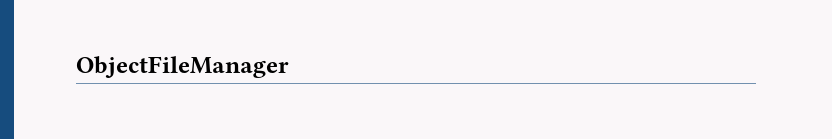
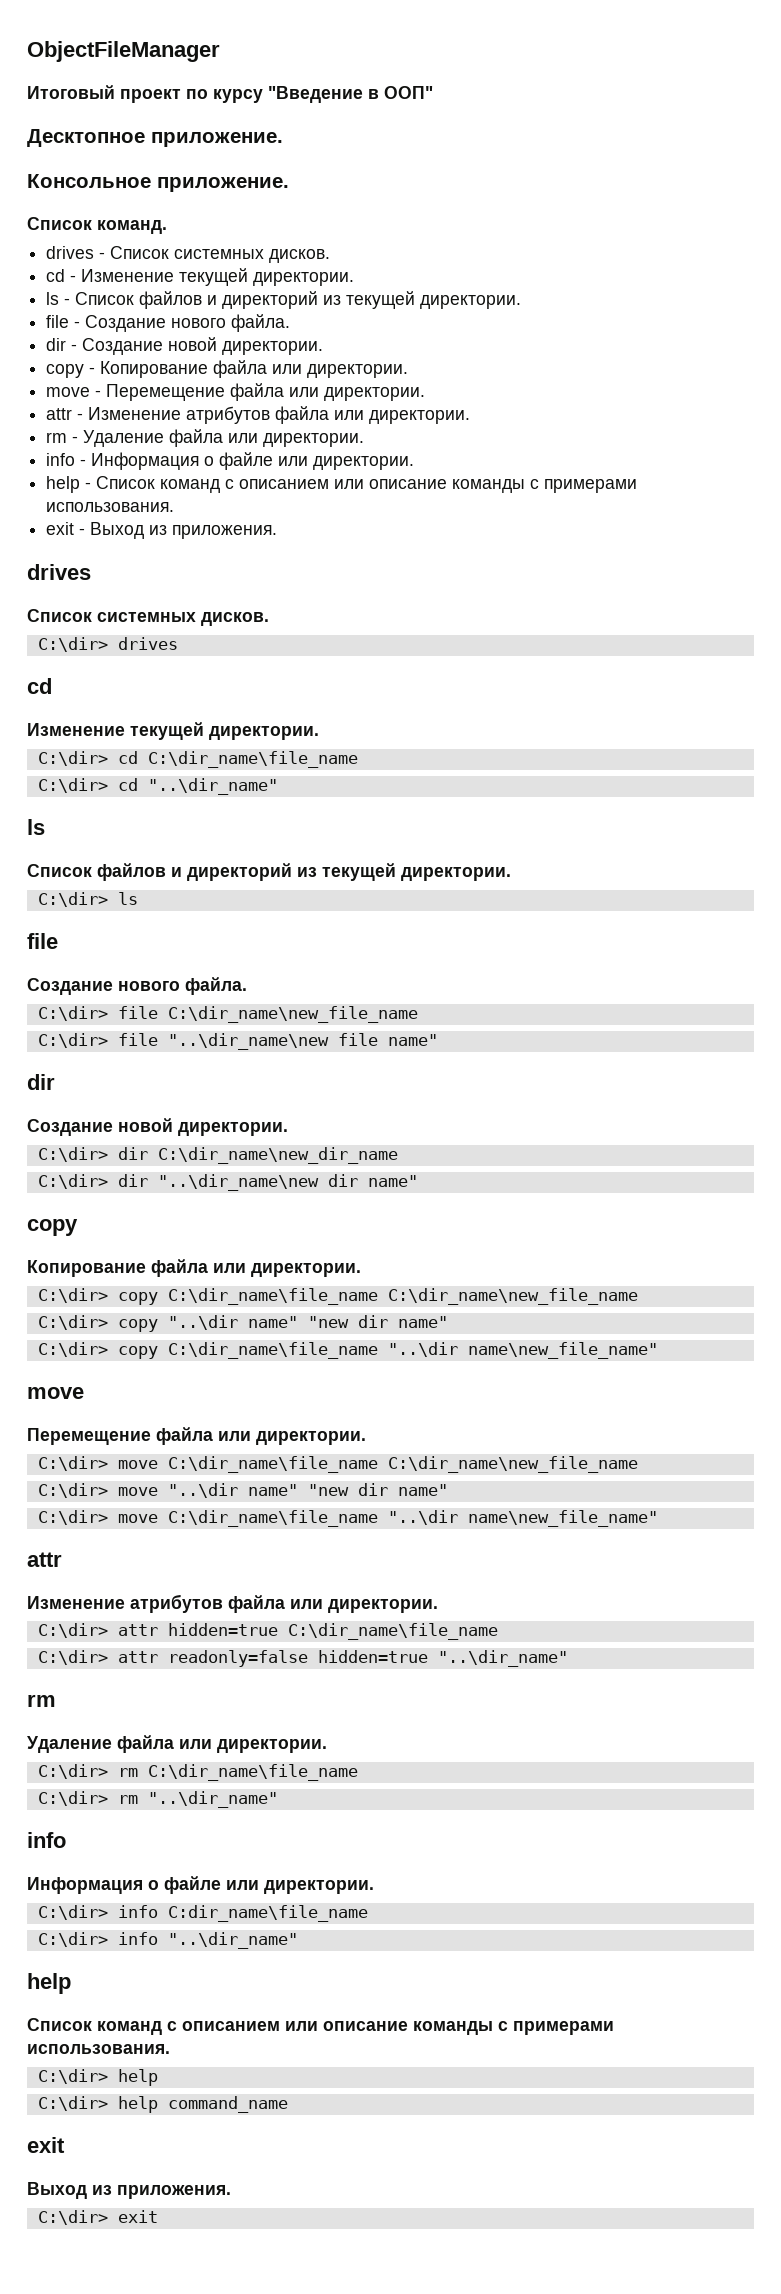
+ Итоговый проект по курсу "Введение в ООП"
+ Десктопное приложение.
+ Консольное приложение.
+ Список команд.
+ drives - Список системных дисков.
+ cd - Изменение текущей директории.
+ ls - Список файлов и директорий из текущей директории.
+ file - Создание нового файла.
+ dir - Создание новой директории.
+ copy - Копирование файла или директории.
+ move - Перемещение файла или директории.
+ attr - Изменение атрибутов файла или директории.
+ rm - Удаление файла или директории.
+ info - Информация о файле или директории.
+ help - Список команд с описанием или описание команды с примерами использования.
+ exit - Выход из приложения.
+ drives
+ Список системных дисков.
+ C:\dir> drives
+ cd
+ Изменение текущей директории.
+ C:\dir> cd C:\dir_name\file_name
+ C:\dir> cd "..\dir_name"
+ ls
+ Список файлов и директорий из текущей директории.
+ C:\dir> ls
+ file
+ Создание нового файла.
+ C:\dir> file C:\dir_name\new_file_name
+ C:\dir> file "..\dir_name\new file name"
+ dir
+ Создание новой директории.
+ C:\dir> dir C:\dir_name\new_dir_name
+ C:\dir> dir "..\dir_name\new dir name"
+ copy
+ Копирование файла или директории.
+ C:\dir> copy C:\dir_name\file_name C:\dir_name\new_file_name
+ C:\dir> copy "..\dir name" "new dir name"
+ C:\dir> copy C:\dir_name\file_name "..\dir name\new_file_name"
+ move
+ Перемещение файла или директории.
+ C:\dir> move C:\dir_name\file_name C:\dir_name\new_file_name
+ C:\dir> move "..\dir name" "new dir name"
+ C:\dir> move C:\dir_name\file_name "..\dir name\new_file_name"
+ attr
+ Изменение атрибутов файла или директории.
+ C:\dir> attr hidden=true C:\dir_name\file_name
+ C:\dir> attr readonly=false hidden=true "..\dir_name"
+ rm
+ Удаление файла или директории.
+ C:\dir> rm C:\dir_name\file_name
+ C:\dir> rm "..\dir_name"
+ info
+ Информация о файле или директории.
+ C:\dir> info C:dir_name\file_name
+ C:\dir> info "..\dir_name"
+ help
+ Список команд с описанием или описание команды с примерами использования.
+ C:\dir> help
+ C:\dir> help command_name
+ exit
+ Выход из приложения.
+ C:\dir> exit

